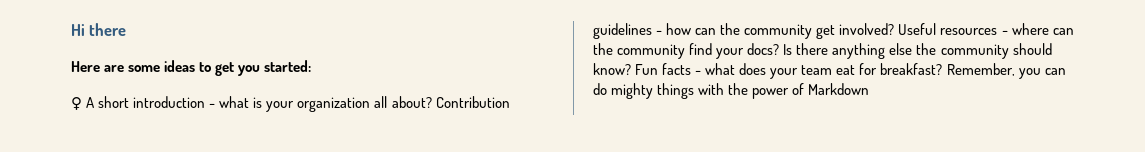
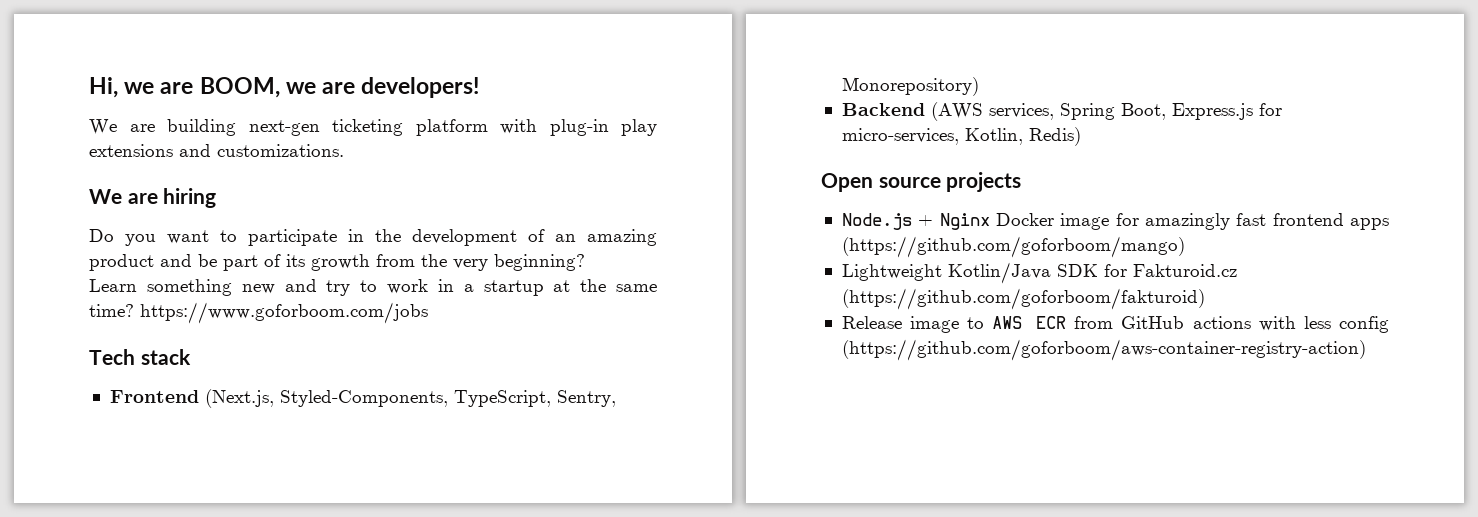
- Hi there
- Here are some ideas to get you started:
- ♀ A short introduction - what is your organization all about? Contribution guidelines - how can the community get involved? Useful resources - where can the community find your docs? Is there anything else the community should know? Fun facts - what does your team eat for breakfast? Remember, you can do mighty things with the power of Markdown
+ Hi, we are BOOM, we are developers!
+ We are building next-gen ticketing platform with plug-in play extensions and customizations.
+ We are hiring
+ Do you want to participate in the development of an amazing product and be part of its growth from the very beginning?
+ Learn something new and try to work in a startup at the same time? https://www.goforboom.com/jobs
+ Tech stack
+ Frontend (Next.js, Styled-Components, TypeScript, Sentry, Monorepository)
+ Backend (AWS services, Spring Boot, Express.js for micro-services, Kotlin, Redis)
+ Open source projects
+ Node.js + Nginx Docker image for amazingly fast frontend apps (https://github.com/goforboom/mango)
+ Lightweight Kotlin/Java SDK for Fakturoid.cz (https://github.com/goforboom/fakturoid)
+ Release image to AWS ECR from GitHub actions with less config (https://github.com/goforboom/aws-container-registry-action)

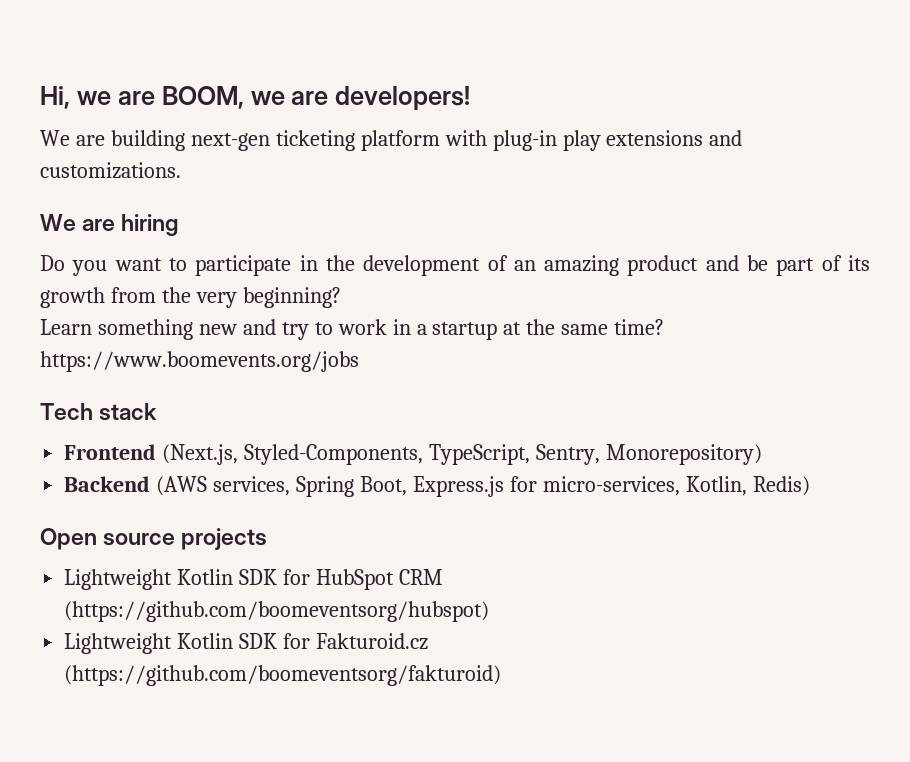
- Learn something new and try to work in a startup at the same time? https://www.goforboom.com/jobs
+ Learn something new and try to work in a startup at the same time? https://www.boomevents.org/jobs
- Node.js + Nginx Docker image for amazingly fast frontend apps (https://github.com/goforboom/mango)
- Lightweight Kotlin/Java SDK for Fakturoid.cz (https://github.com/goforboom/fakturoid)
- Release image to AWS ECR from GitHub actions with less config (https://github.com/goforboom/aws-container-registry-action)
+ Lightweight Kotlin SDK for HubSpot CRM (https://github.com/boomeventsorg/hubspot)
+ Lightweight Kotlin SDK for Fakturoid.cz (https://github.com/boomeventsorg/fakturoid)

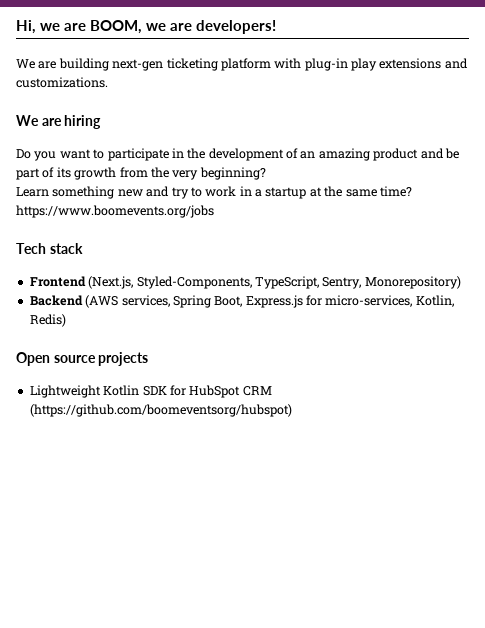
- Lightweight Kotlin SDK for Fakturoid.cz (https://github.com/boomeventsorg/fakturoid)

